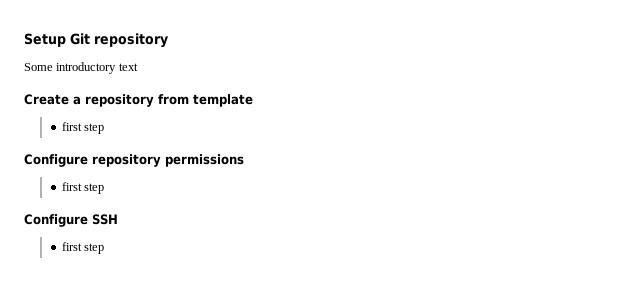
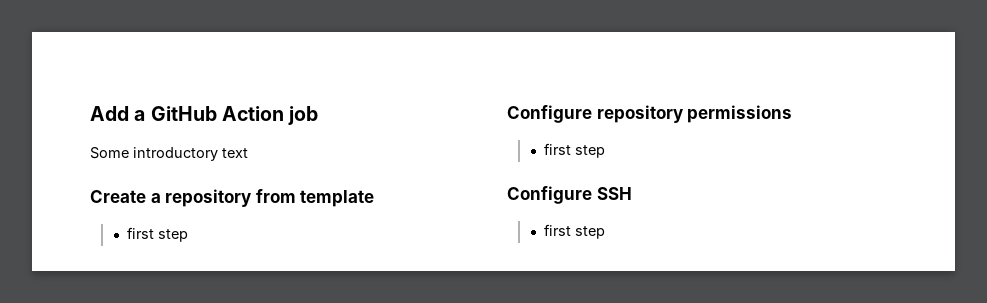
- Setup Git repository
+ Add a GitHub Action job

